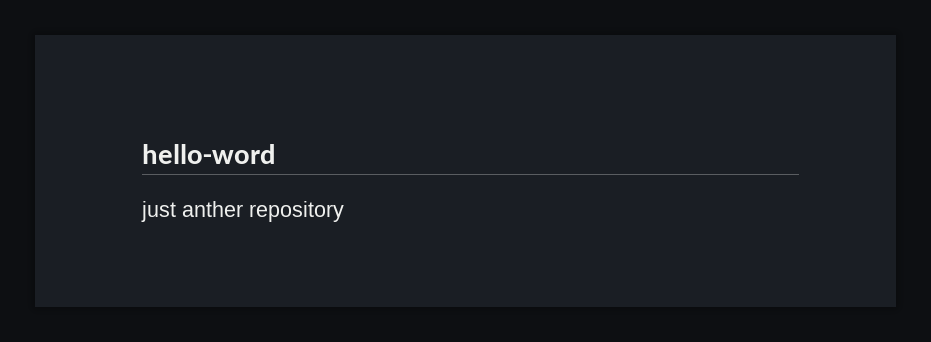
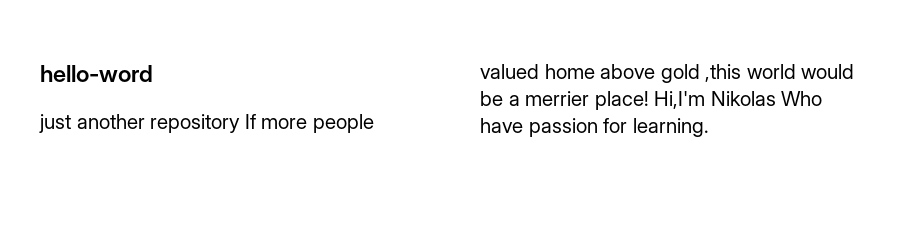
- just anther repository
+ just another repository If more people valued home above gold ,this world would be a merrier place! Hi,I'm Nikolas Who have passion for learning.

